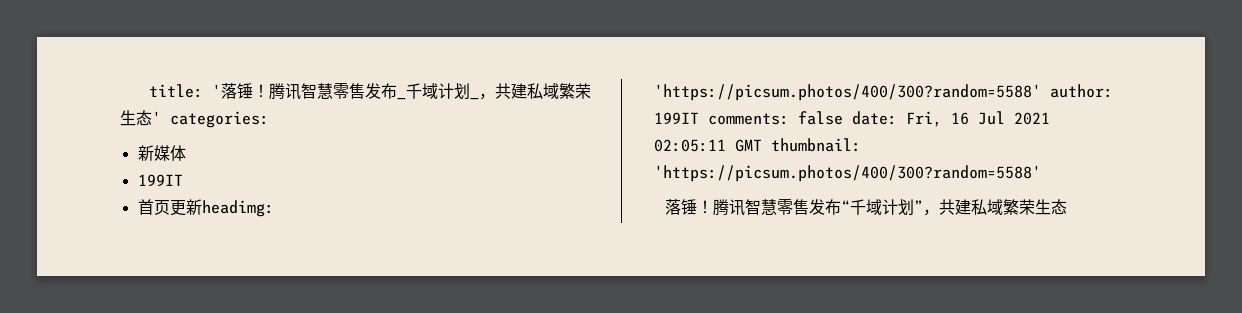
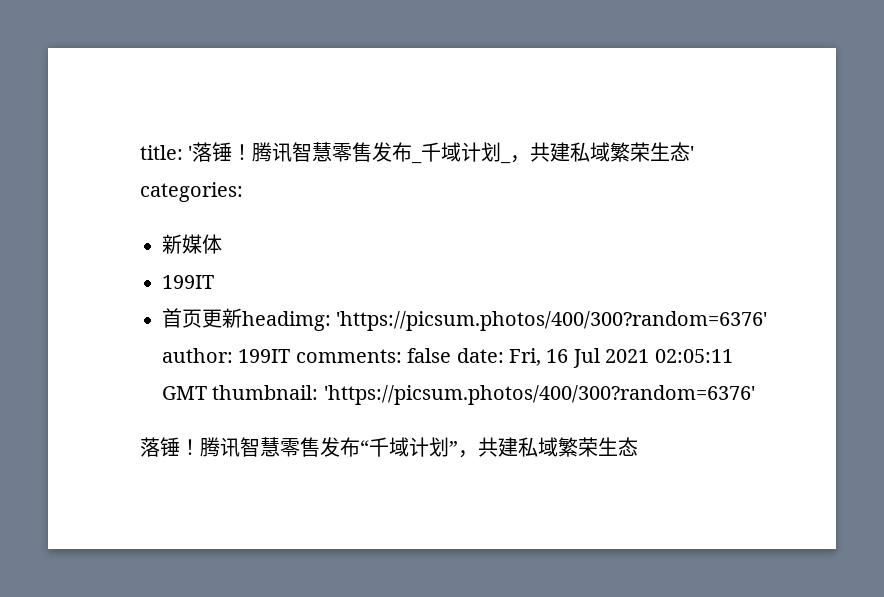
- 首页更新headimg: 'https://picsum.photos/400/300?random=5588' author: 199IT comments: false date: Fri, 16 Jul 2021 02:05:11 GMT thumbnail: 'https://picsum.photos/400/300?random=5588'
+ 首页更新headimg: 'https://picsum.photos/400/300?random=6376' author: 199IT comments: false date: Fri, 16 Jul 2021 02:05:11 GMT thumbnail: 'https://picsum.photos/400/300?random=6376'

